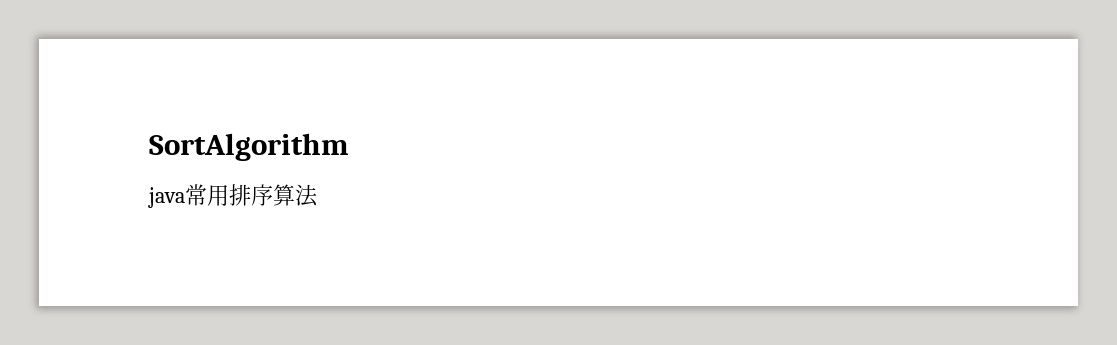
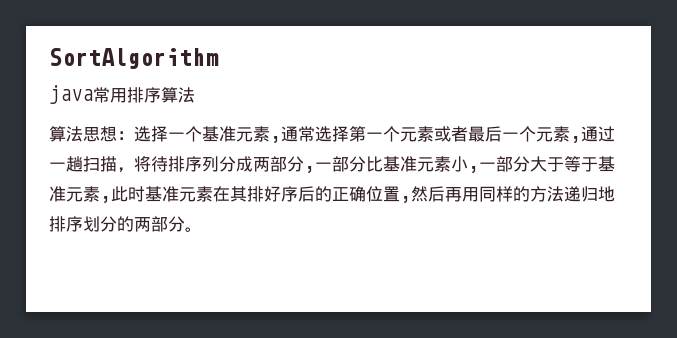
+ 算法思想：选择一个基准元素,通常选择第一个元素或者最后一个元素,通过一趟扫描，将待排序列分成两部分,一部分比基准元素小,一部分大于等于基准元素,此时基准元素在其排好序后的正确位置,然后再用同样的方法递归地排序划分的两部分。

